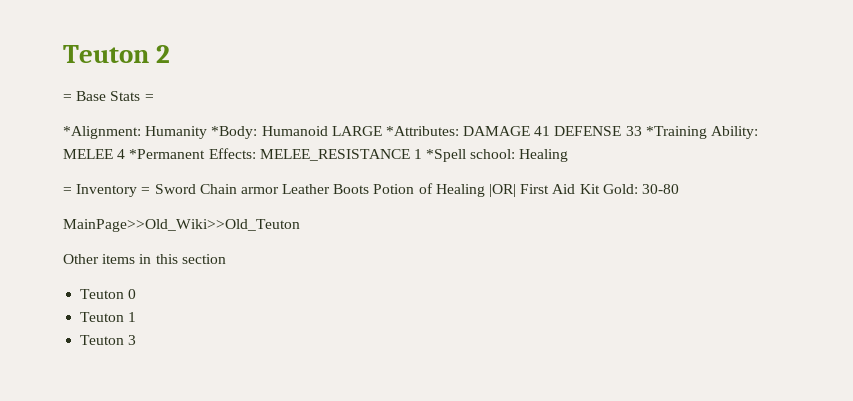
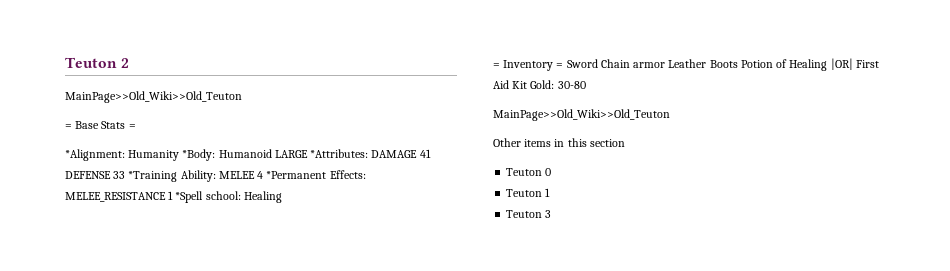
  Teuton 2
+ MainPage>>Old_Wiki>>Old_Teuton

